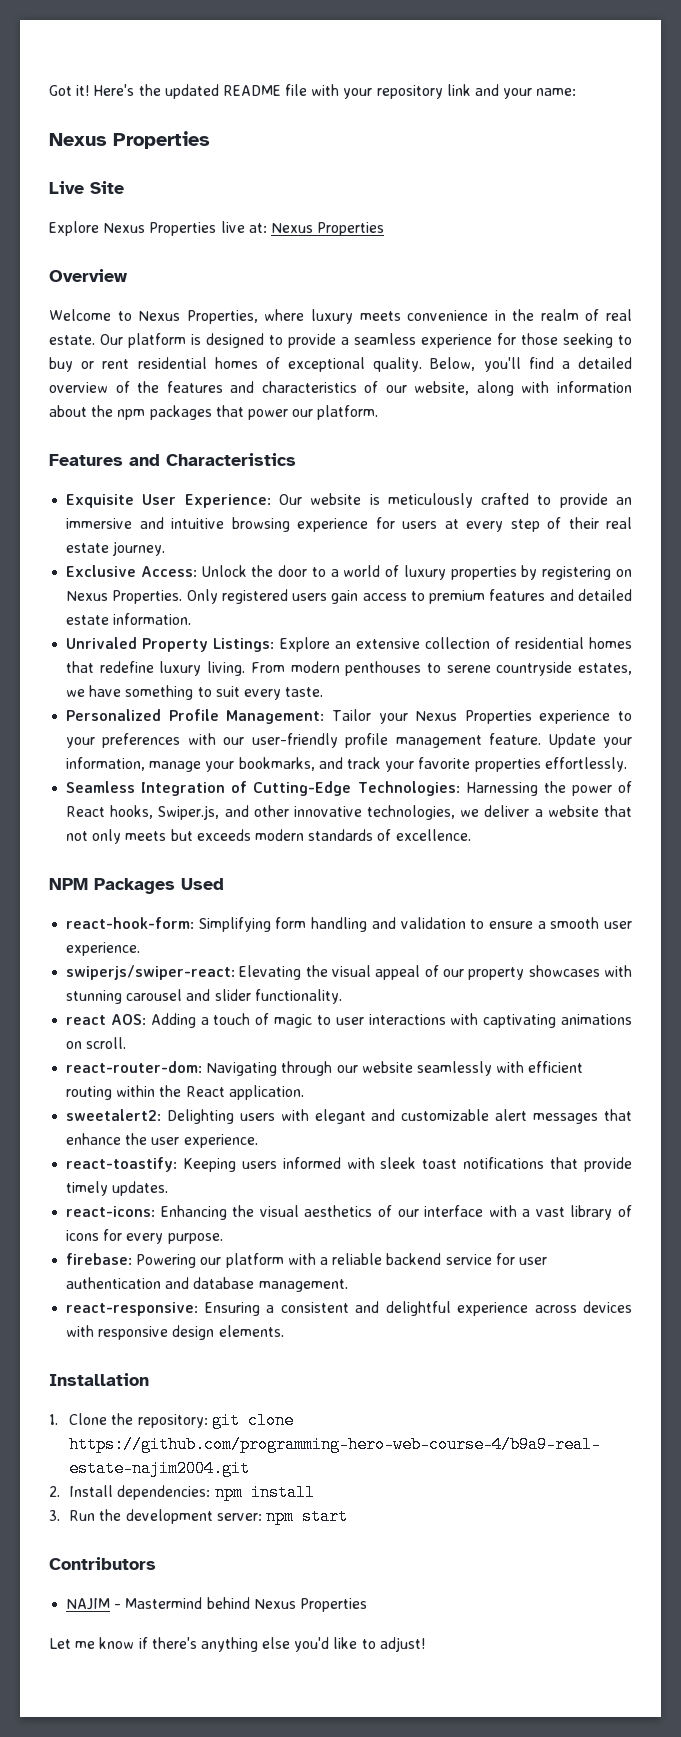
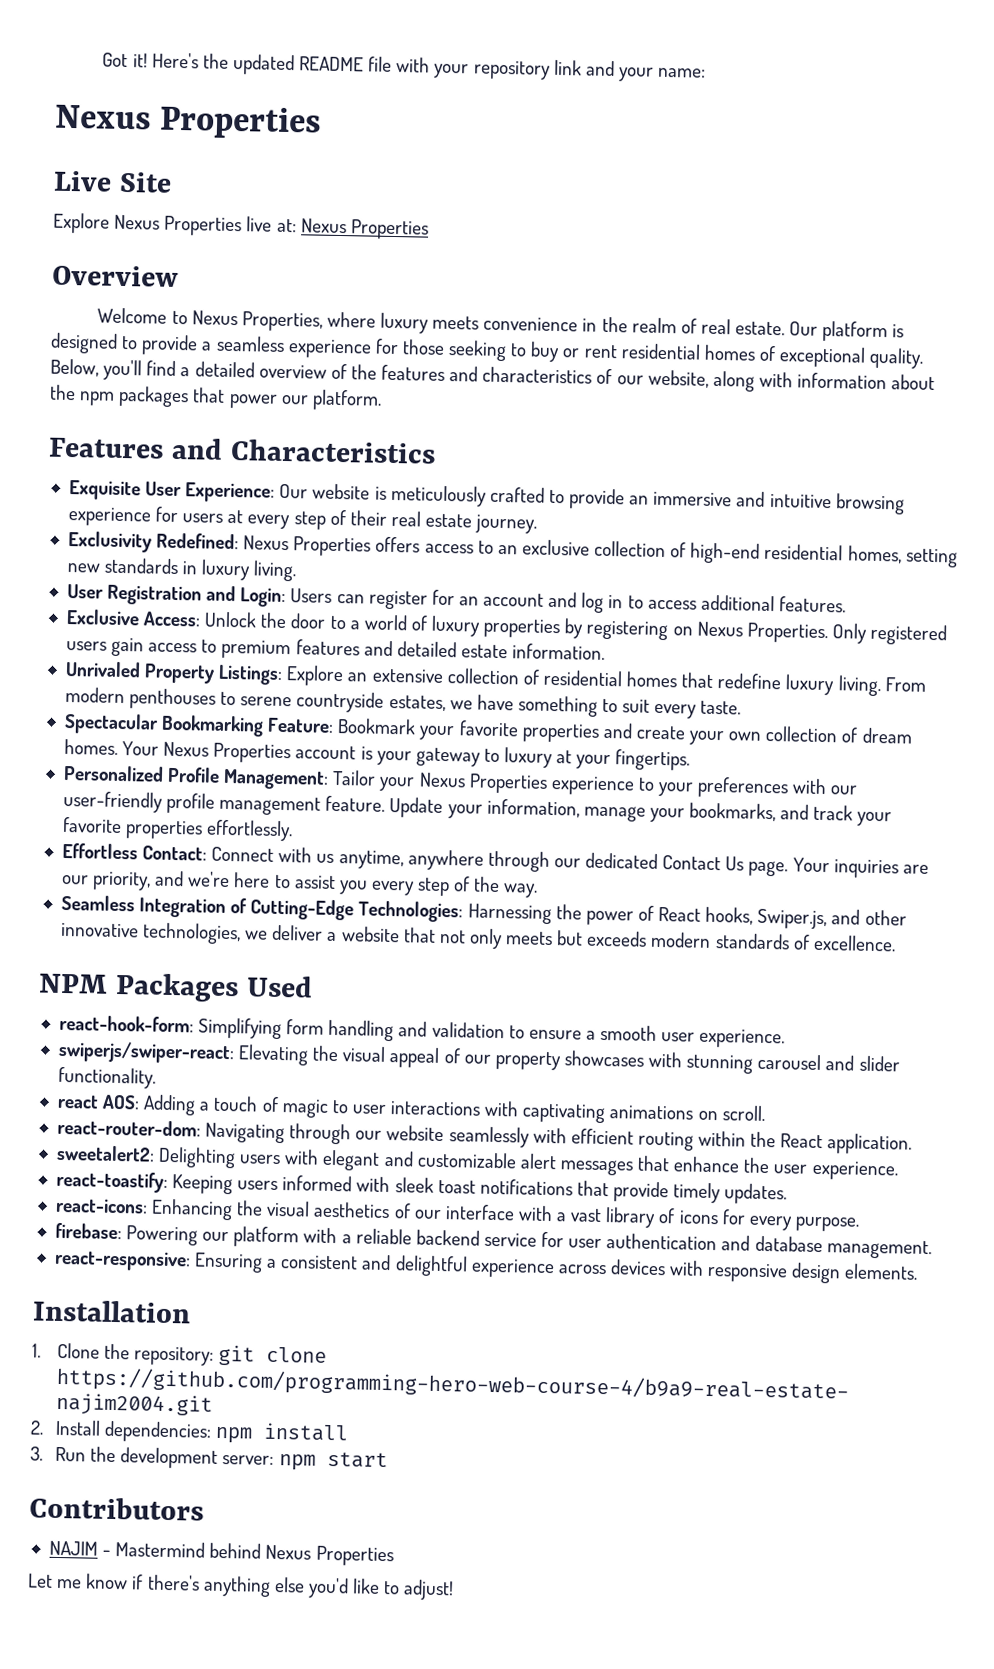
+ Exclusivity Redefined: Nexus Properties offers access to an exclusive collection of high-end residential homes, setting new standards in luxury living.
+ User Registration and Login: Users can register for an account and log in to access additional features.
+ Spectacular Bookmarking Feature: Bookmark your favorite properties and create your own collection of dream homes. Your Nexus Properties account is your gateway to luxury at your fingertips.
+ Effortless Contact: Connect with us anytime, anywhere through our dedicated Contact Us page. Your inquiries are our priority, and we're here to assist you every step of the way.

